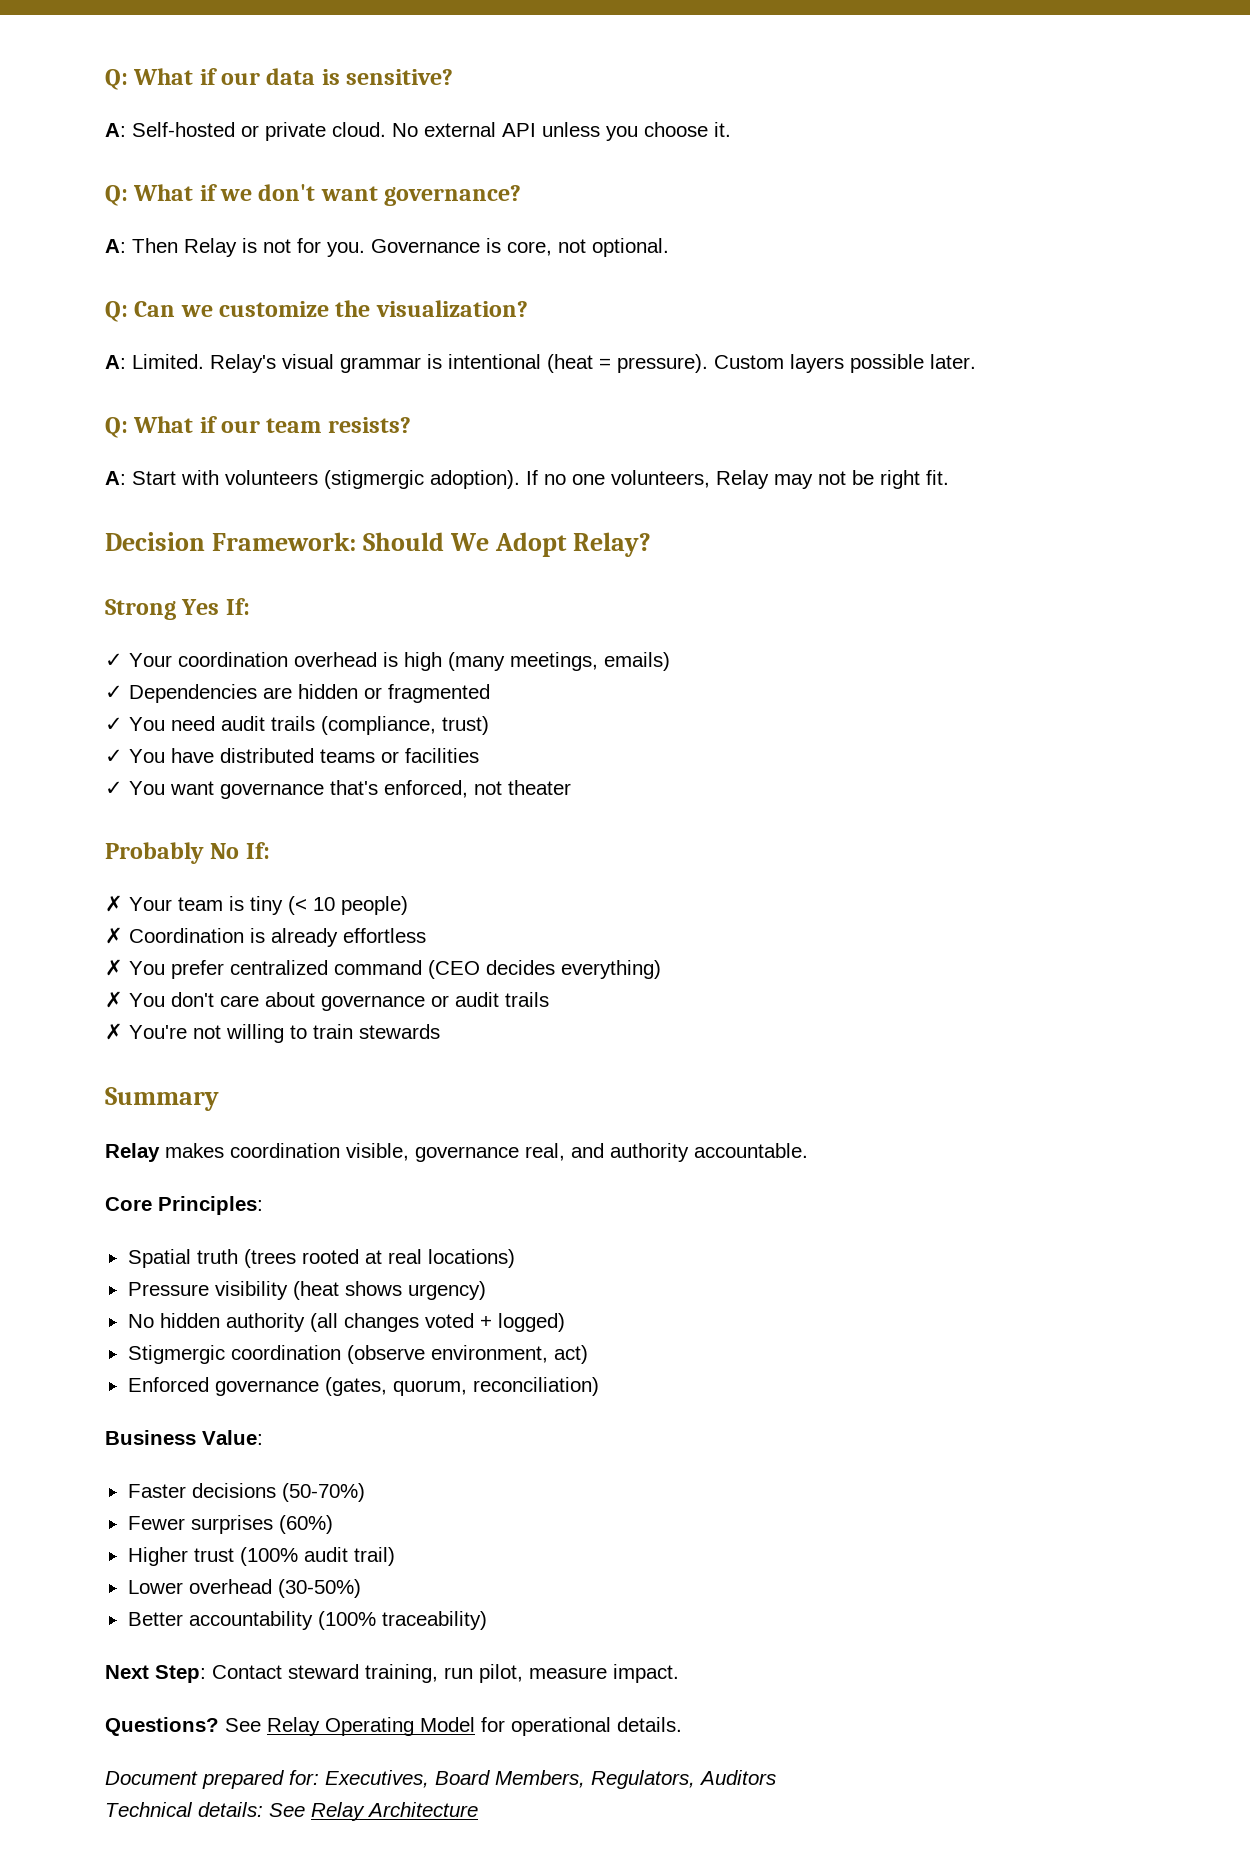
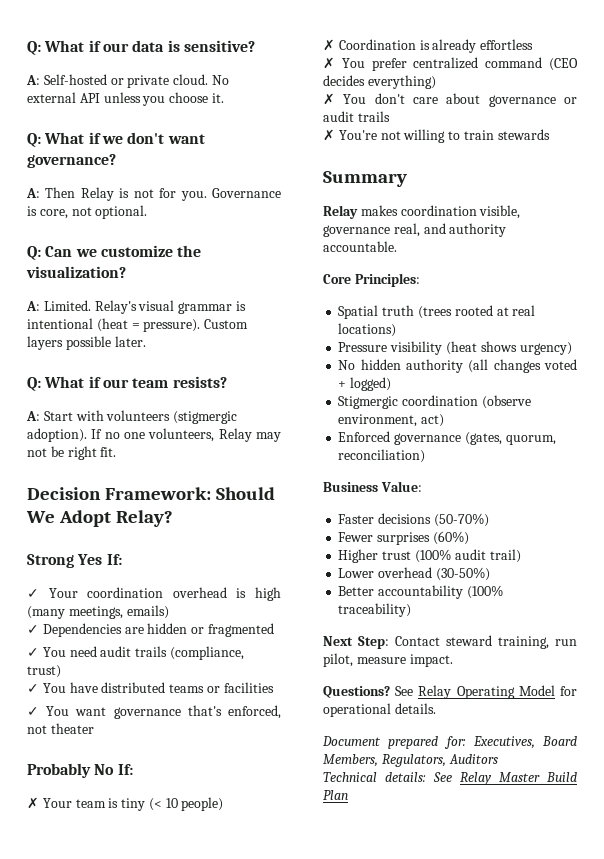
- Technical details: See Relay Architecture
+ Technical details: See Relay Master Build Plan

